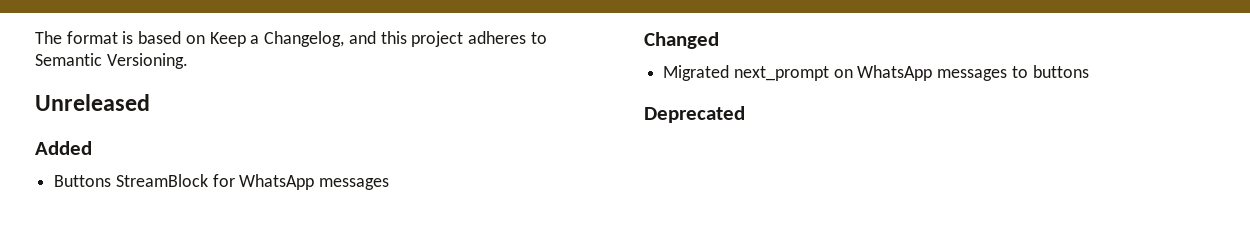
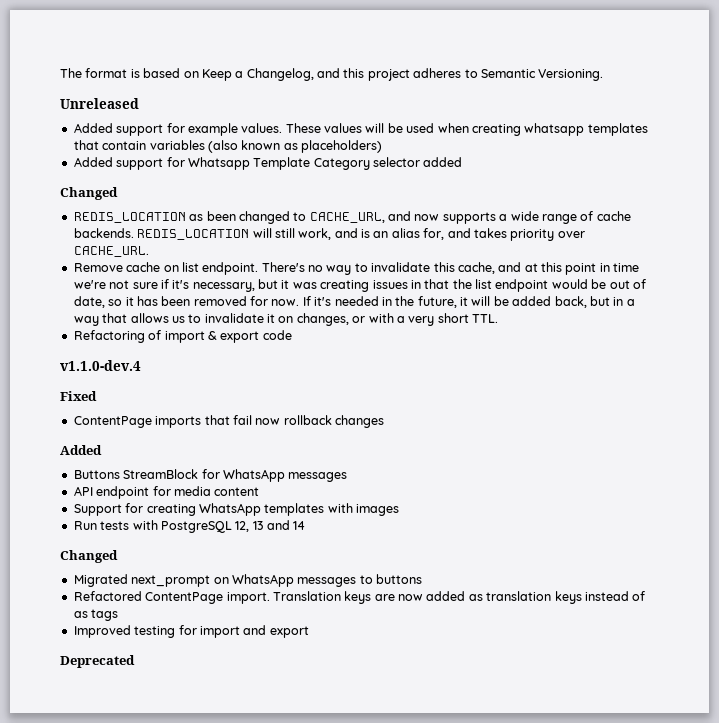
+ Added support for example values. These values will be used when creating whatsapp templates that contain variables (also known as placeholders)
+ Added support for Whatsapp Template Category selector added
+ Changed
+ REDIS_LOCATION as been changed to CACHE_URL, and now supports a wide range of cache backends. REDIS_LOCATION will still work, and is an alias for, and takes priority over CACHE_URL.
+ Remove cache on list endpoint. There's no way to invalidate this cache, and at this point in time we're not sure if it's necessary, but it was creating issues in that the list endpoint would be out of date, so it has been removed for now. If it's needed in the future, it will be added back, but in a way that allows us to invalidate it on changes, or with a very short TTL.
+ Refactoring of import & export code
+ v1.1.0-dev.4
+ Fixed
+ ContentPage imports that fail now rollback changes
+ API endpoint for media content
+ Support for creating WhatsApp templates with images
+ Run tests with PostgreSQL 12, 13 and 14
+ Refactored ContentPage import. Translation keys are now added as translation keys instead of as tags
+ Improved testing for import and export

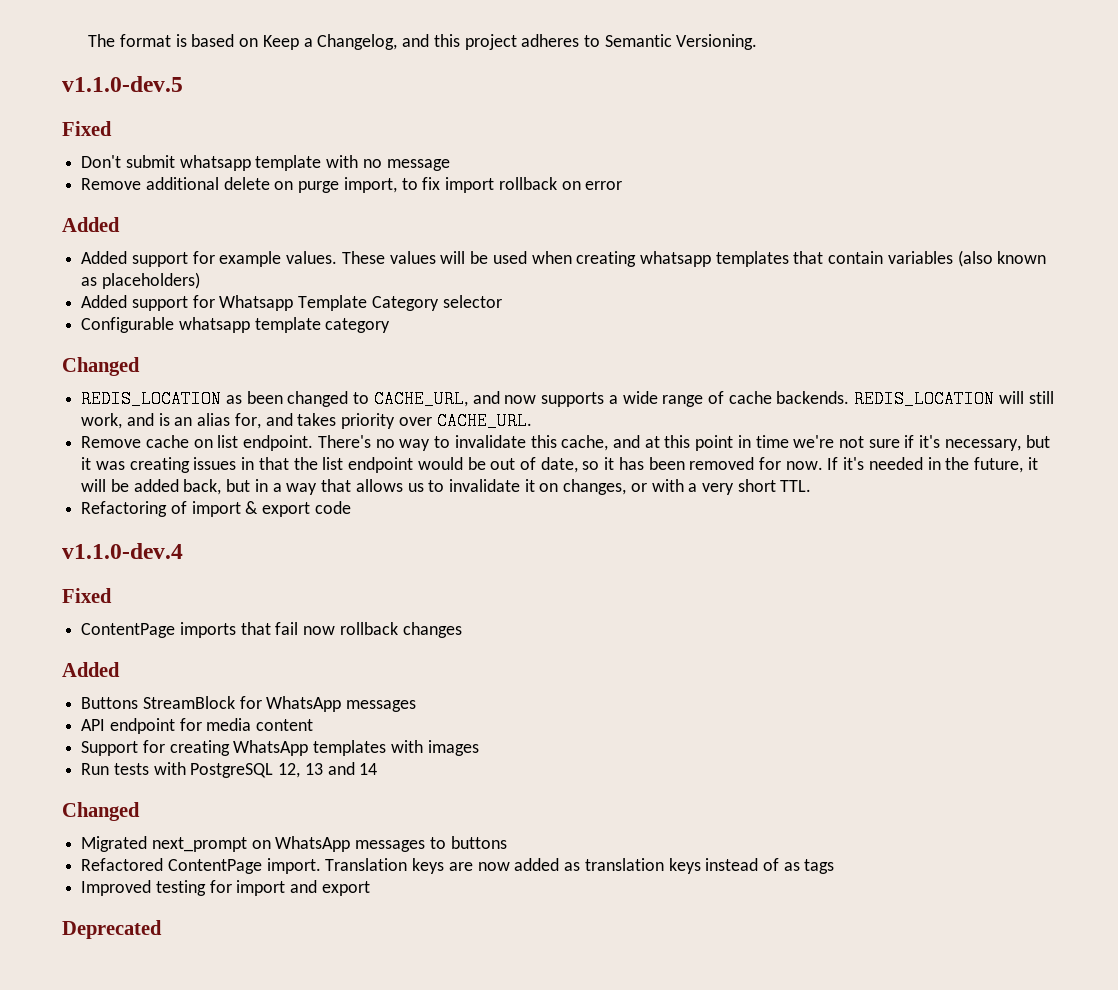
- Unreleased
+ v1.1.0-dev.5
+ Fixed
+ Don't submit whatsapp template with no message
+ Remove additional delete on purge import, to fix import rollback on error
+ Added
- Added support for Whatsapp Template Category selector added
+ Added support for Whatsapp Template Category selector
+ Configurable whatsapp template category

